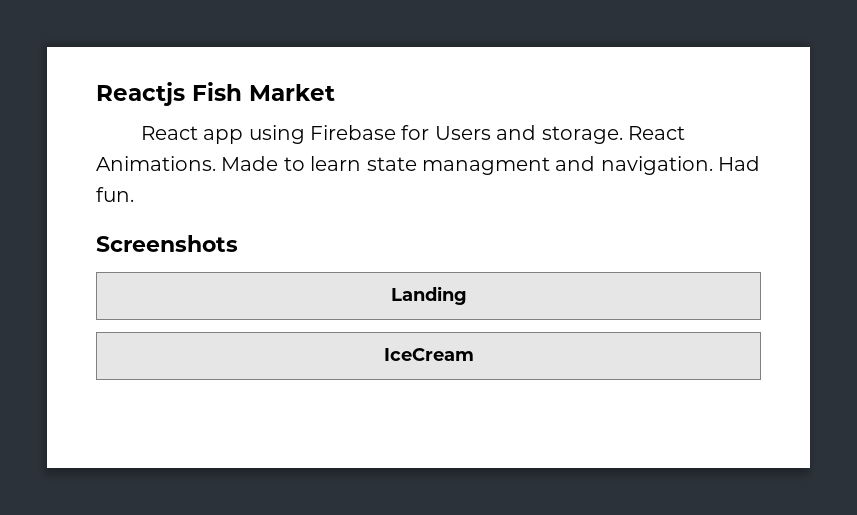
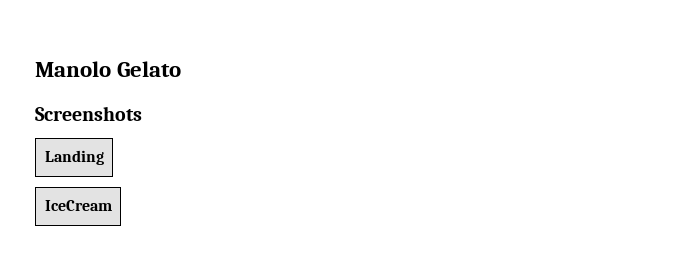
- Reactjs Fish Market
- React app using Firebase for Users and storage. React Animations. Made to learn state managment and navigation. Had fun.
+ Manolo Gelato

